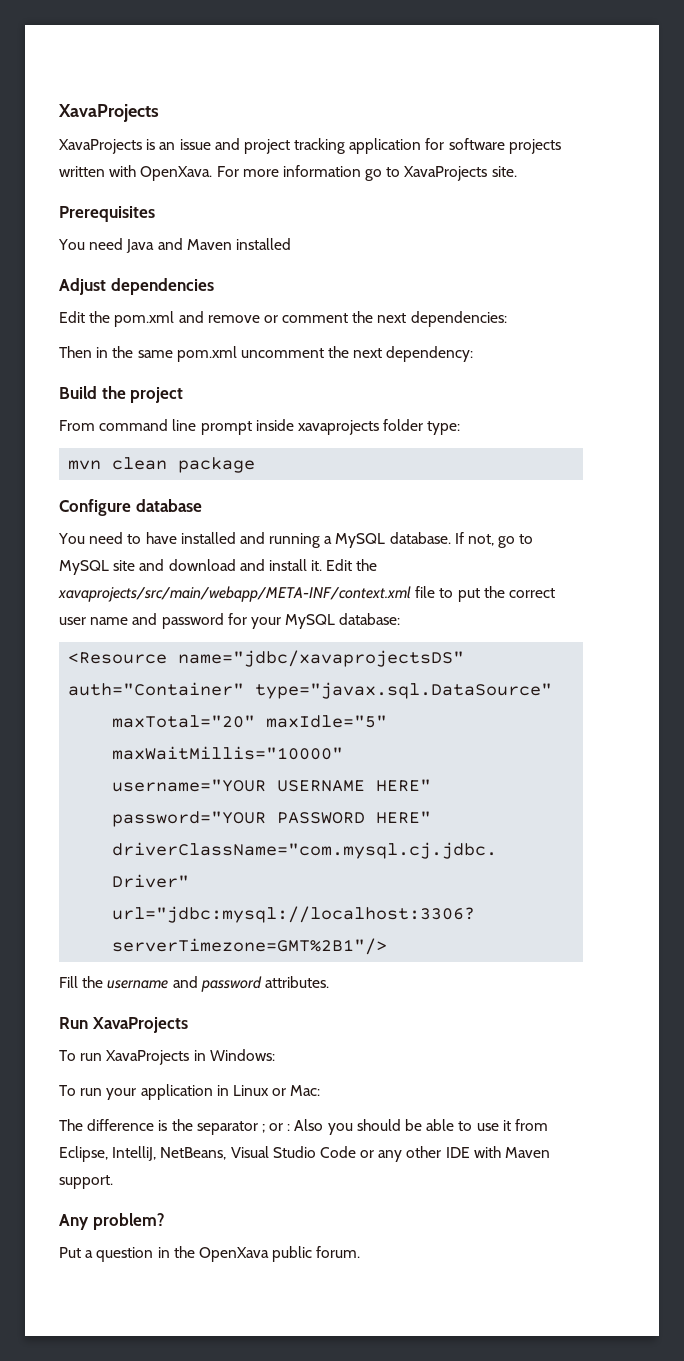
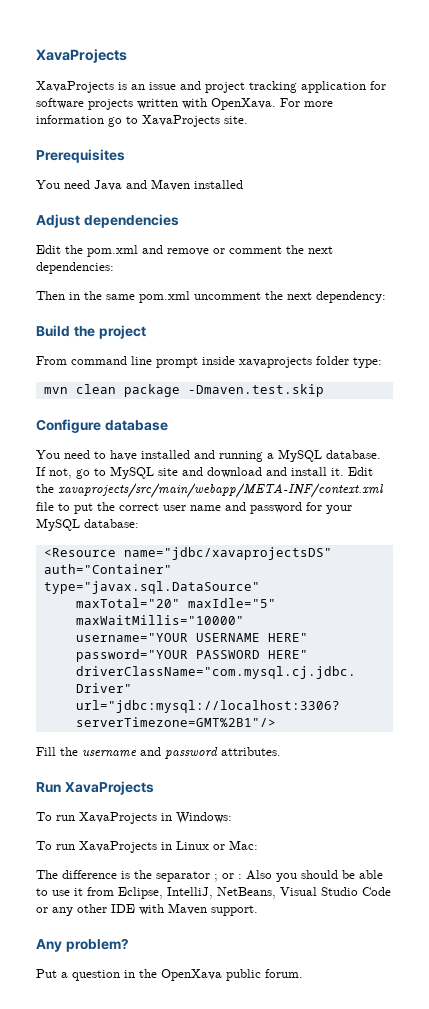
- mvn clean package
+ mvn clean package -Dmaven.test.skip
- To run your application in Linux or Mac:
+ To run XavaProjects in Linux or Mac:

